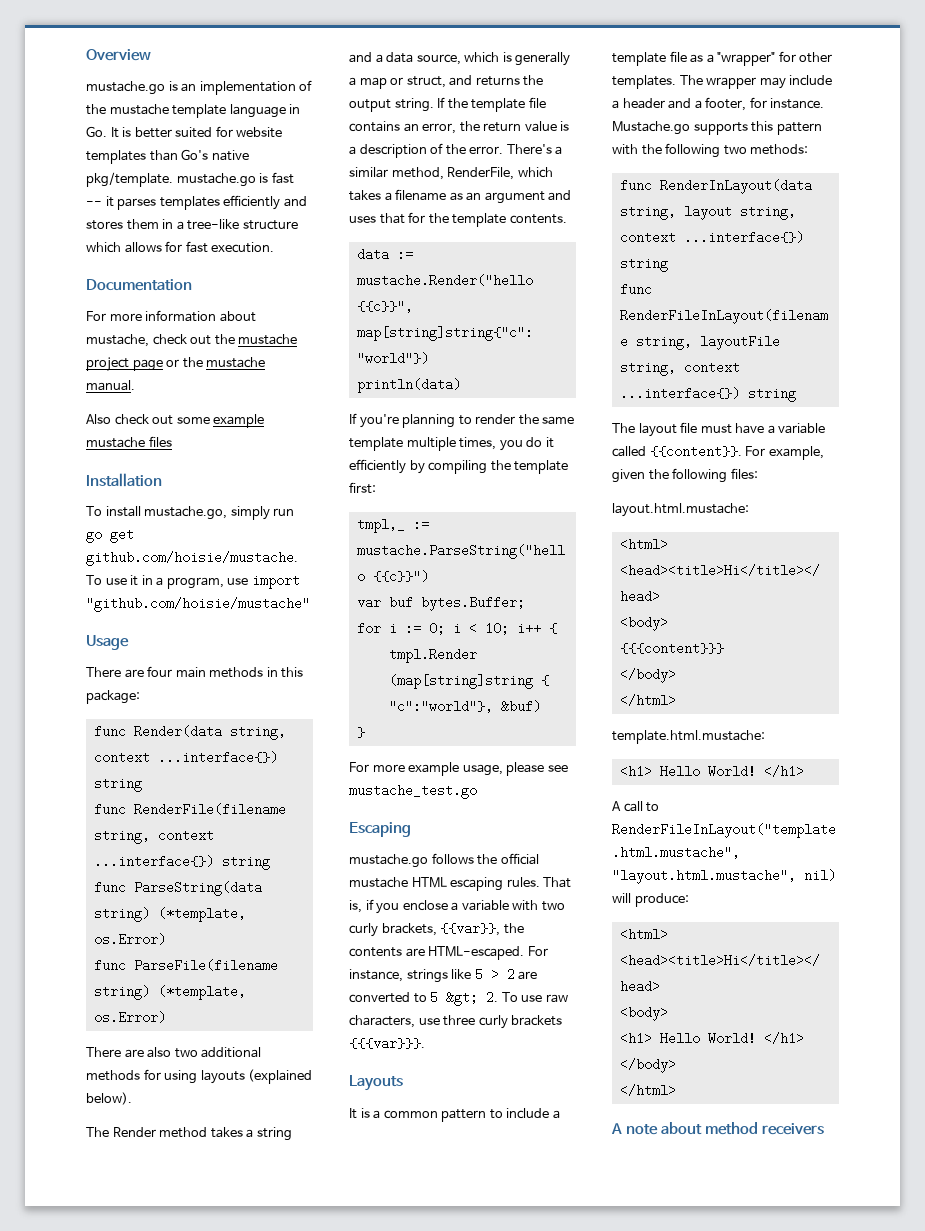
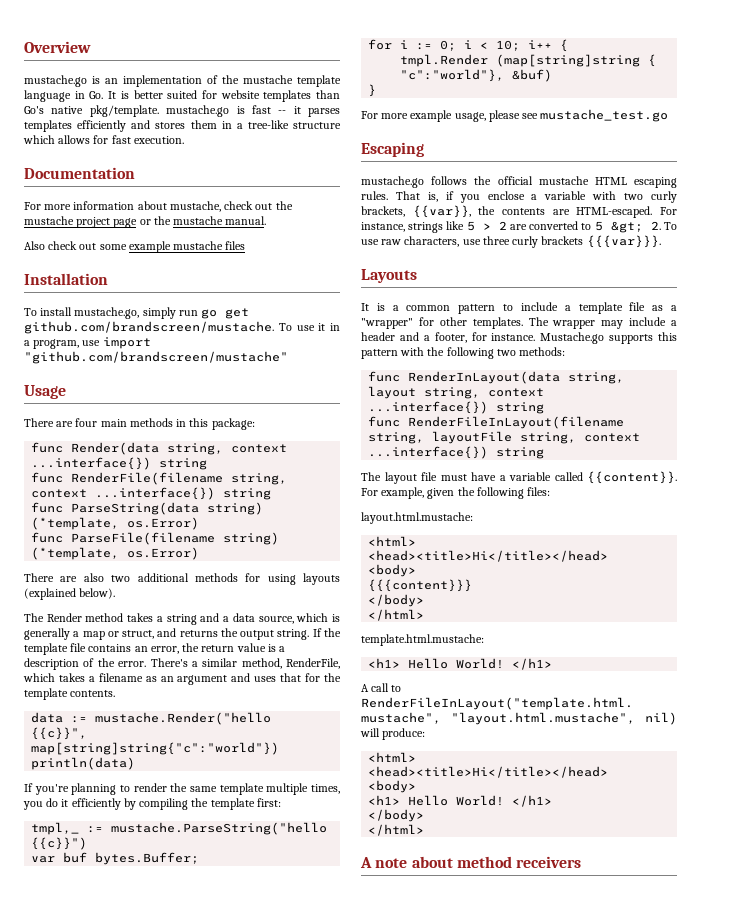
- To install mustache.go, simply run go get github.com/hoisie/mustache. To use it in a program, use import "github.com/hoisie/mustache"
+ To install mustache.go, simply run go get github.com/brandscreen/mustache. To use it in a program, use import "github.com/brandscreen/mustache"

